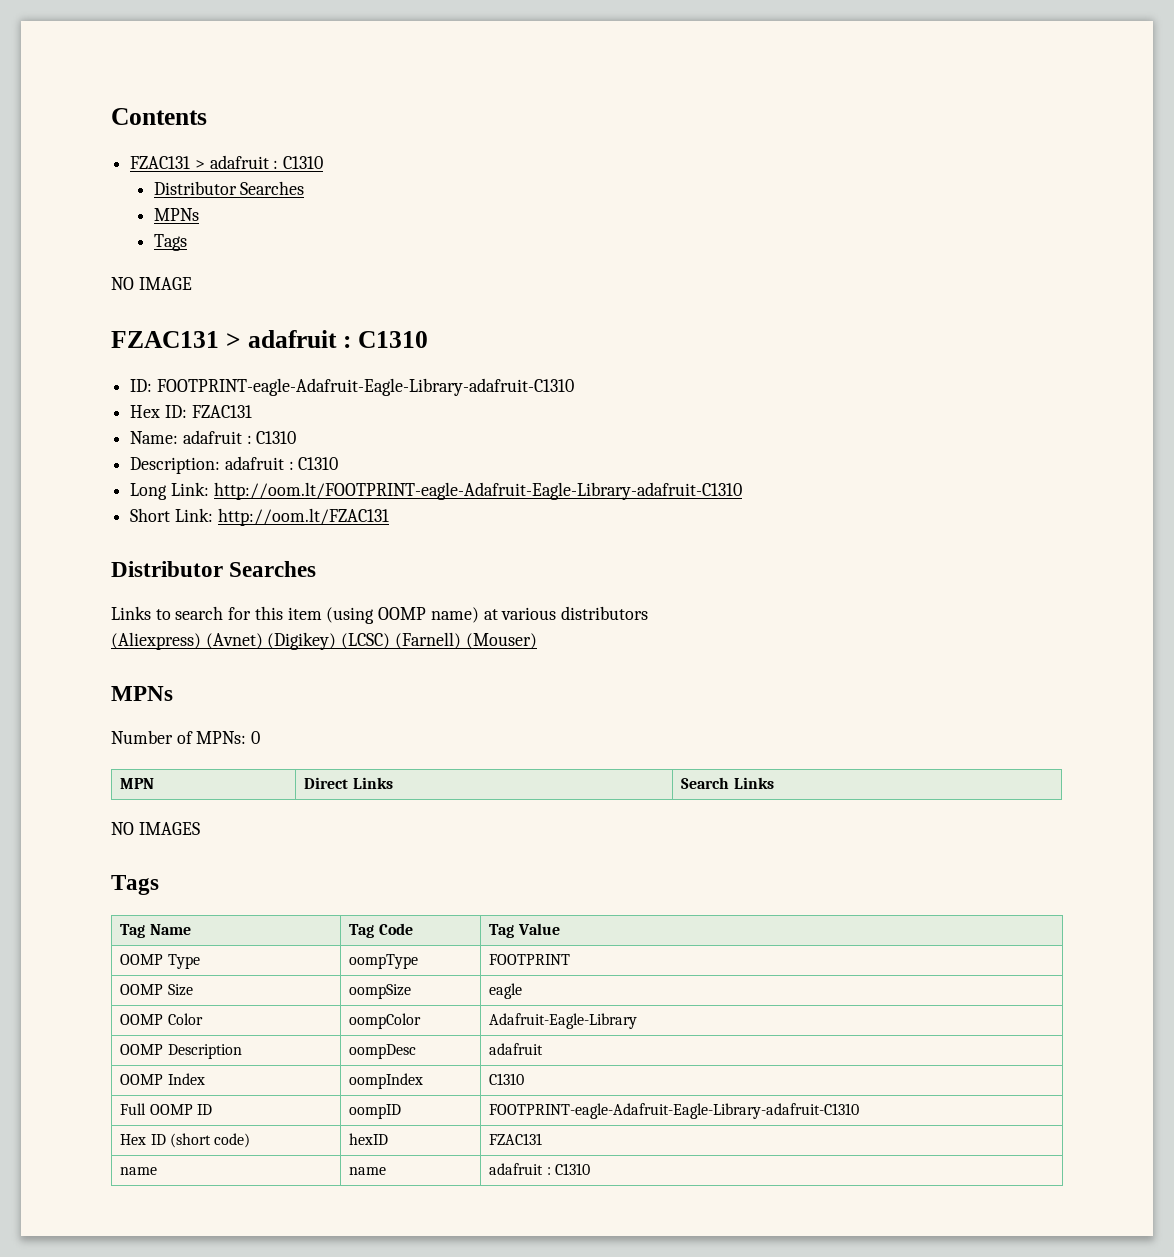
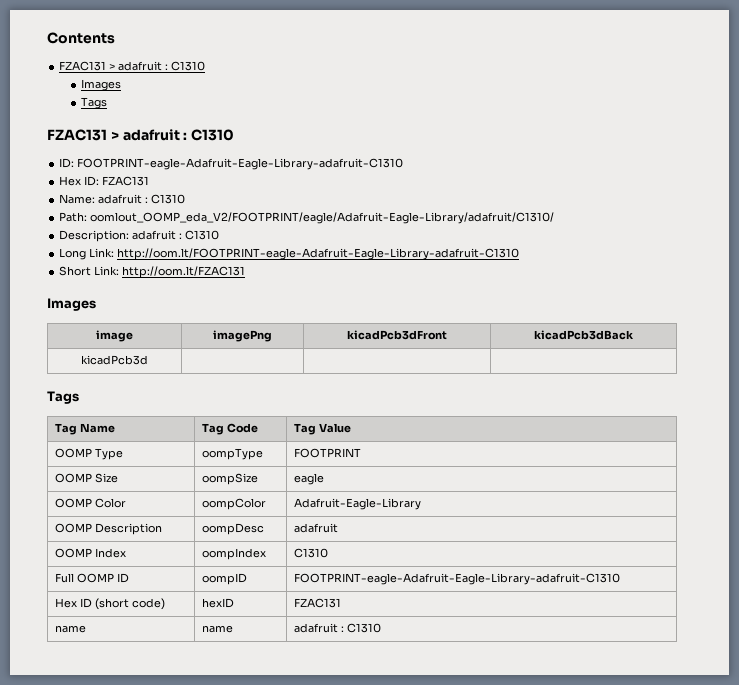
  Contents
  FZAC131 > adafruit : C1310
- Distributor Searches
- MPNs
+ Images
  Tags
- NO IMAGE
+ Path: oomlout_OOMP_eda_V2/FOOTPRINT/eagle/Adafruit-Eagle-Library/adafruit/C1310/
  Short Link: http://oom.lt/FZAC131
- Distributor Searches
- Links to search for this item (using OOMP name) at various distributors
- (Aliexpress) (Avnet) (Digikey) (LCSC) (Farnell) (Mouser)
- MPNs
- Number of MPNs: 0
- MPN | Direct Links | Search Links
- NO IMAGES
+ Images
+ image | imagePng | kicadPcb3dFront | kicadPcb3dBack
+ kicadPcb3d | | |

